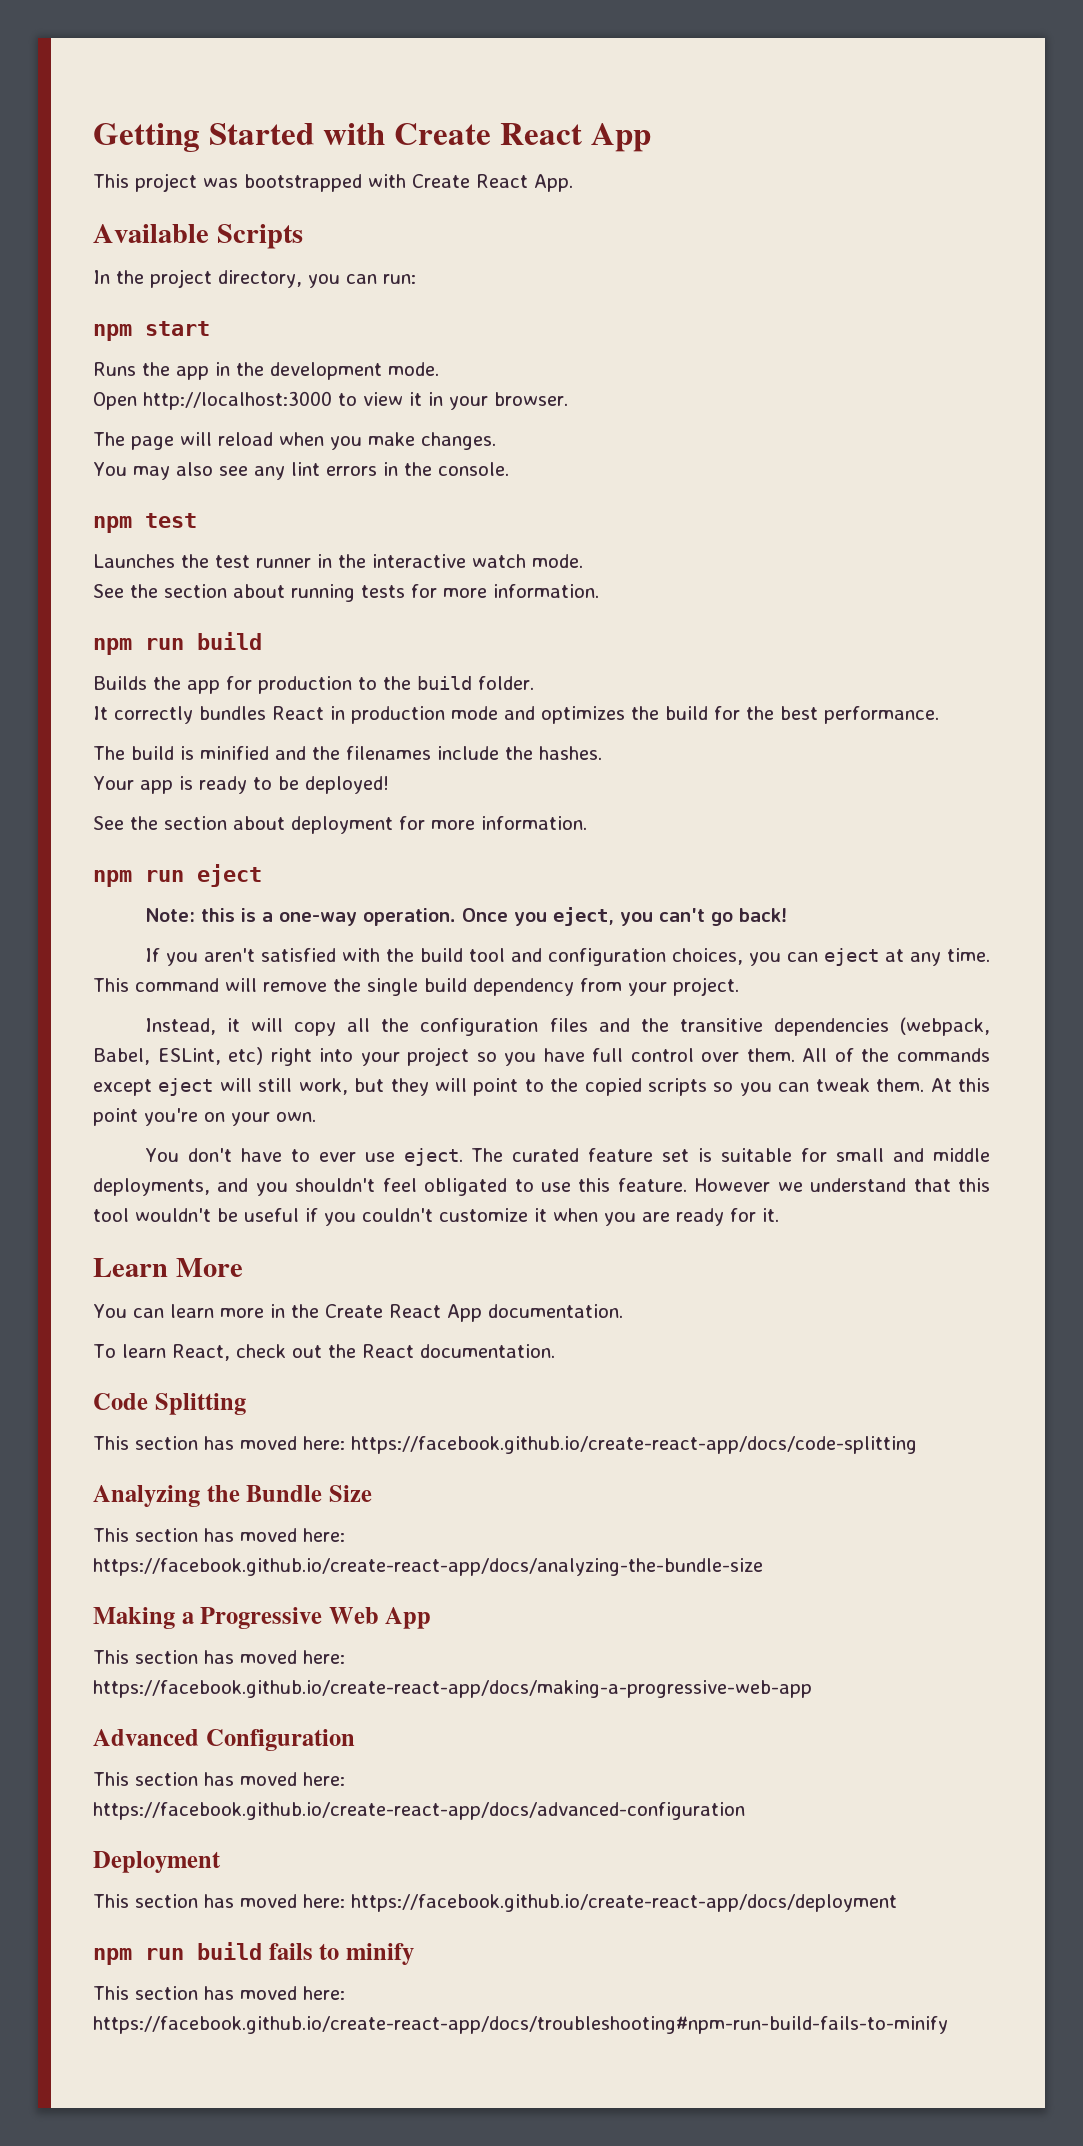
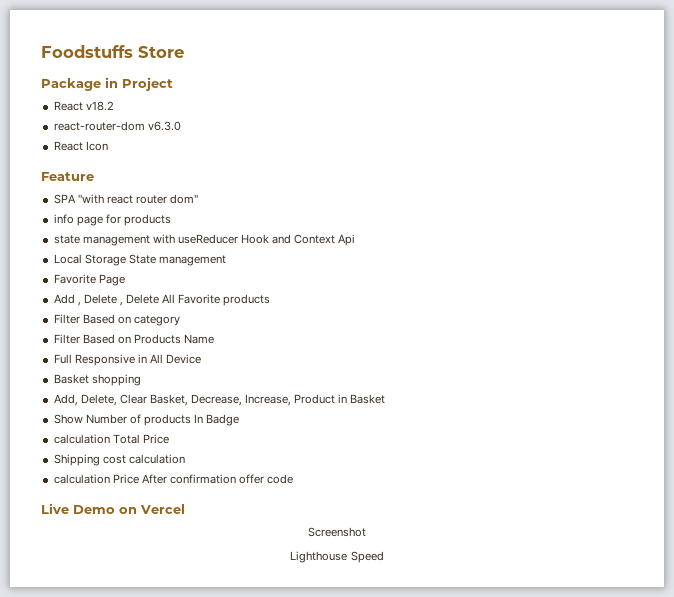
- Getting Started with Create React App
- This project was bootstrapped with Create React App.
- Available Scripts
- In the project directory, you can run:
- npm start
- Runs the app in the development mode.
- Open http://localhost:3000 to view it in your browser.
- The page will reload when you make changes.
- You may also see any lint errors in the console.
- npm test
- Launches the test runner in the interactive watch mode.
- See the section about running tests for more information.
- npm run build
- Builds the app for production to the build folder.
- It correctly bundles React in production mode and optimizes the build for the best performance.
- The build is minified and the filenames include the hashes.
- Your app is ready to be deployed!
- See the section about deployment for more information.
- npm run eject
- Note: this is a one-way operation. Once you eject, you can't go back!
- If you aren't satisfied with the build tool and configuration choices, you can eject at any time. This command will remove the single build dependency from your project.
- Instead, it will copy all the configuration files and the transitive dependencies (webpack, Babel, ESLint, etc) right into your project so you have full control over them. All of the commands except eject will still work, but they will point to the copied scripts so you can tweak them. At this point you're on your own.
- You don't have to ever use eject. The curated feature set is suitable for small and middle deployments, and you shouldn't feel obligated to use this feature. However we understand that this tool wouldn't be useful if you couldn't customize it when you are ready for it.
- Learn More
- You can learn more in the Create React App documentation.
- To learn React, check out the React documentation.
- Code Splitting
- This section has moved here: https://facebook.github.io/create-react-app/docs/code-splitting
- Analyzing the Bundle Size
- This section has moved here: https://facebook.github.io/create-react-app/docs/analyzing-the-bundle-size
- Making a Progressive Web App
- This section has moved here: https://facebook.github.io/create-react-app/docs/making-a-progressive-web-app
- Advanced Configuration
- This section has moved here: https://facebook.github.io/create-react-app/docs/advanced-configuration
- Deployment
- This section has moved here: https://facebook.github.io/create-react-app/docs/deployment
- npm run build fails to minify
- This section has moved here: https://facebook.github.io/create-react-app/docs/troubleshooting#npm-run-build-fails-to-minify
+ Foodstuffs Store
+ Package in Project
+ React v18.2
+ react-router-dom v6.3.0
+ React Icon
+ Feature
+ SPA "with react router dom"
+ info page for products
+ state management with useReducer Hook and Context Api
+ Local Storage State management
+ Favorite Page
+ Add , Delete , Delete All Favorite products
+ Filter Based on category
+ Filter Based on Products Name
+ Full Responsive in All Device
+ Basket shopping
+ Add, Delete, Clear Basket, Decrease, Increase, Product in Basket
+ Show Number of products In Badge
+ calculation Total Price
+ Shipping cost calculation
+ calculation Price After confirmation offer code
+ Live Demo on Vercel
+ Screenshot
+ Lighthouse Speed

